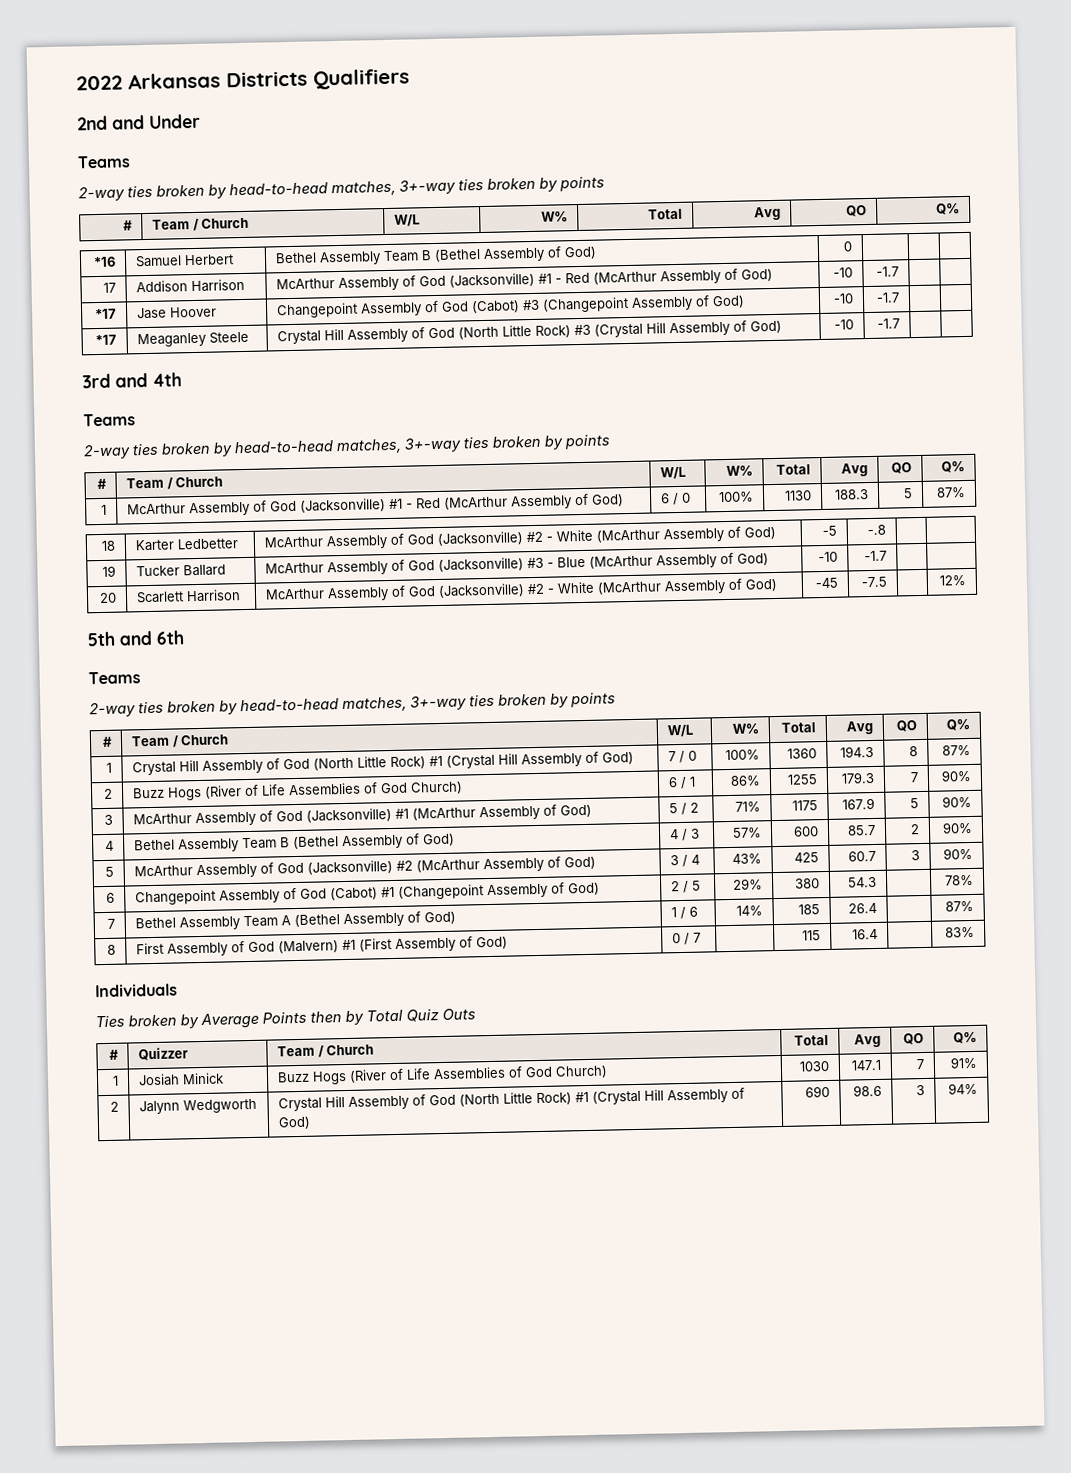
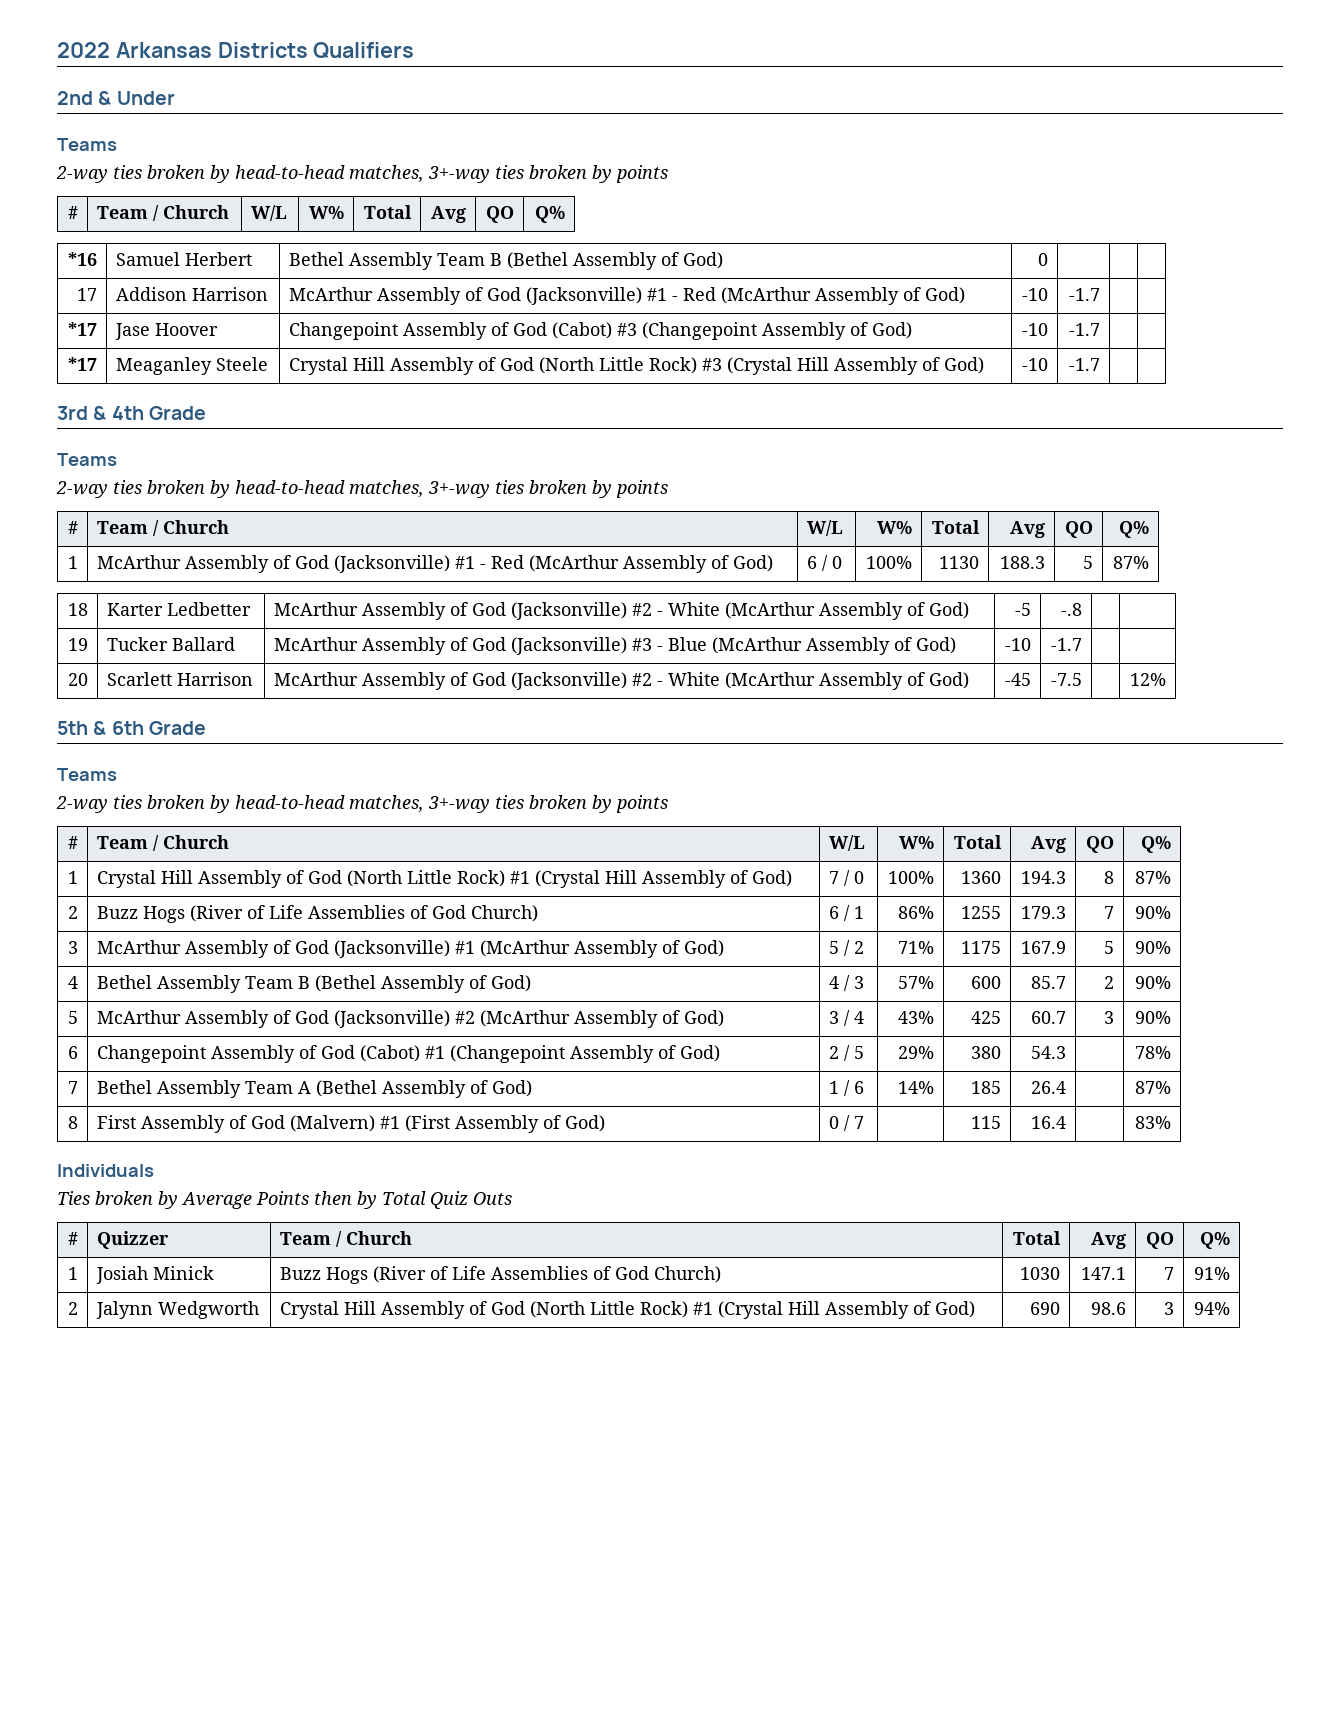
- 2nd and Under
+ 2nd & Under
- 3rd and 4th
+ 3rd & 4th Grade
- 5th and 6th
+ 5th & 6th Grade

